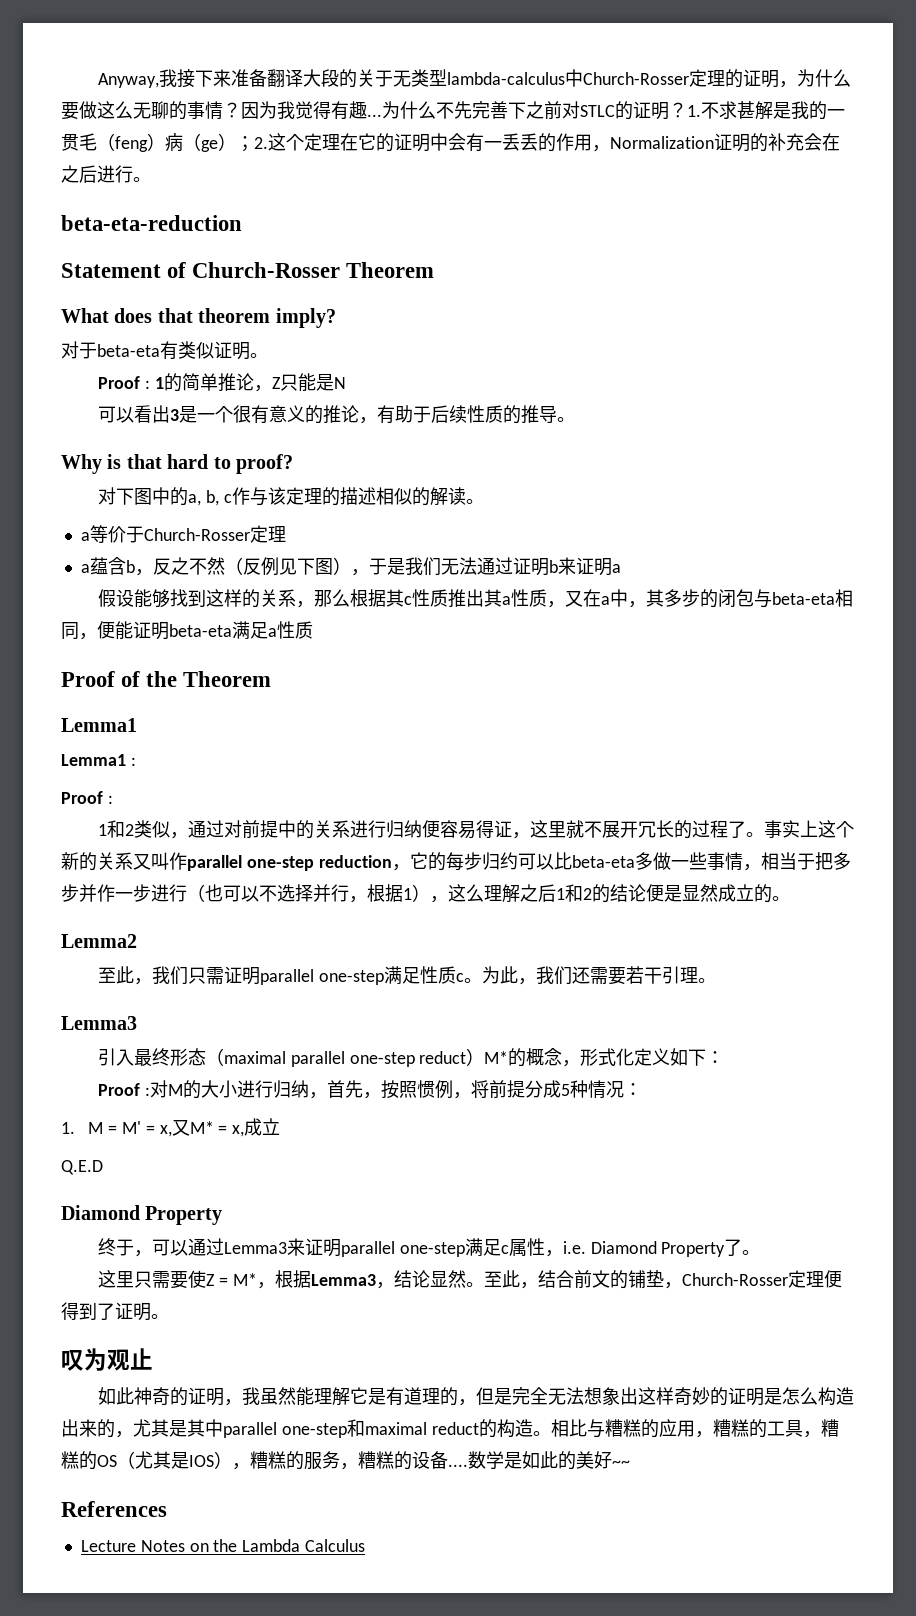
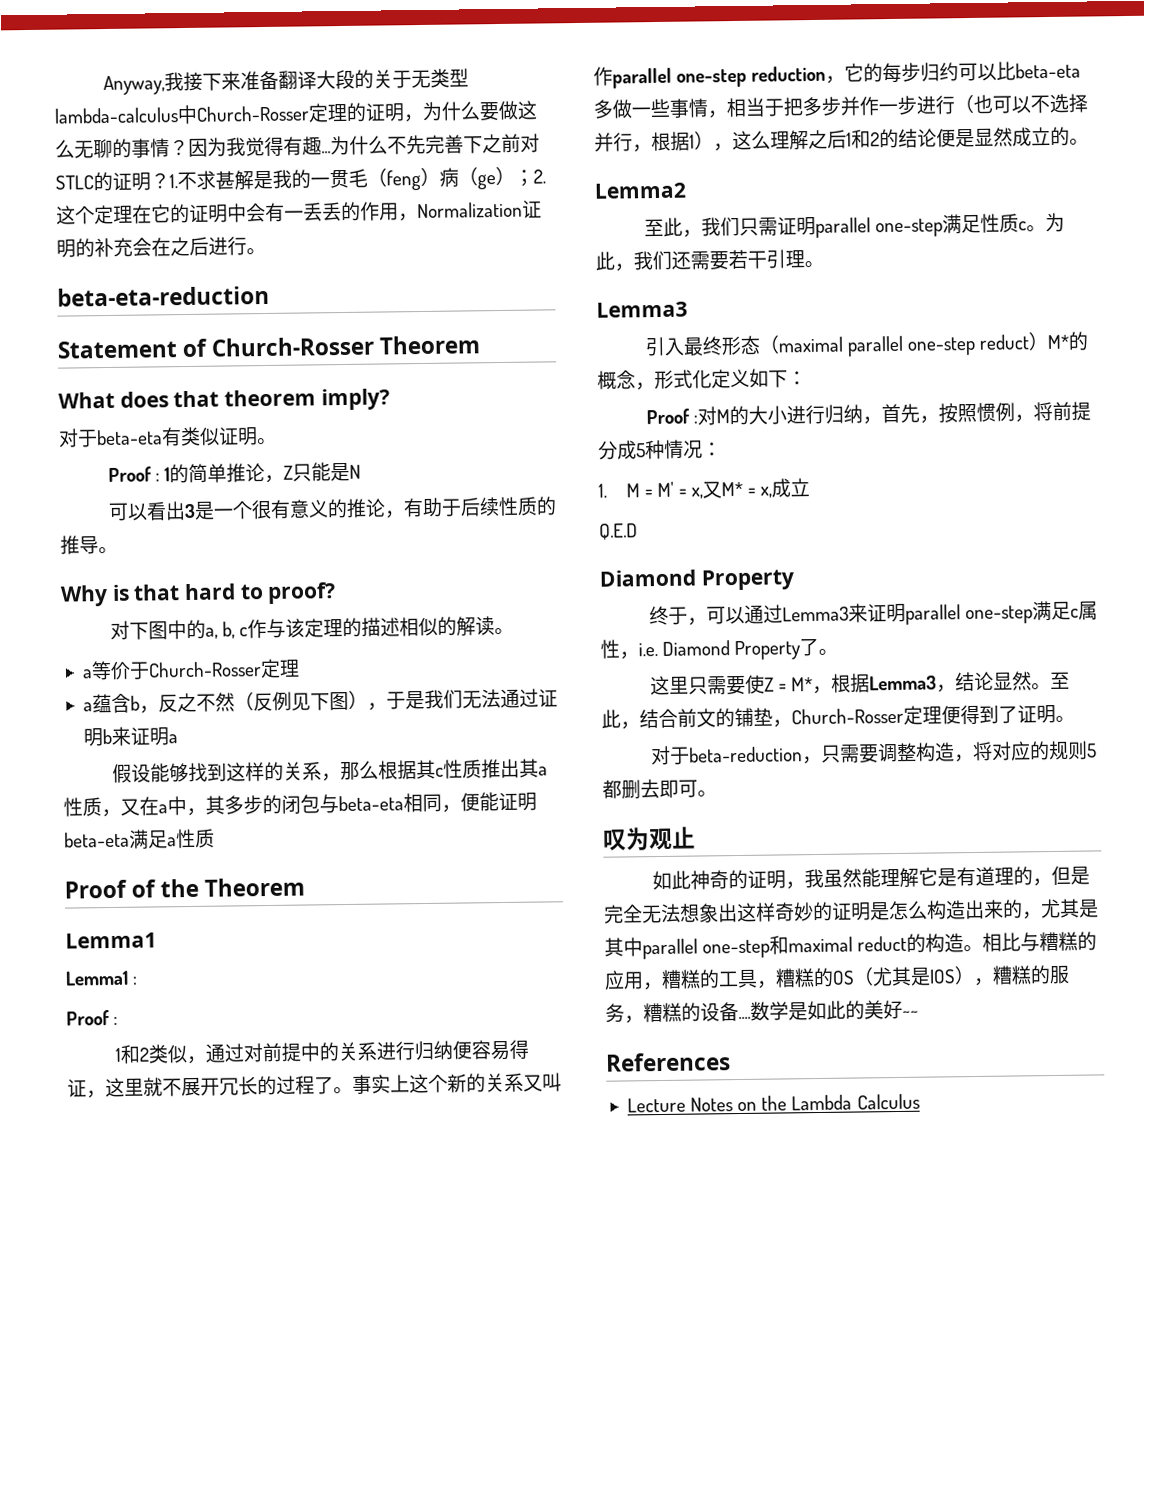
+ 对于beta-reduction，只需要调整构造，将对应的规则5都删去即可。

